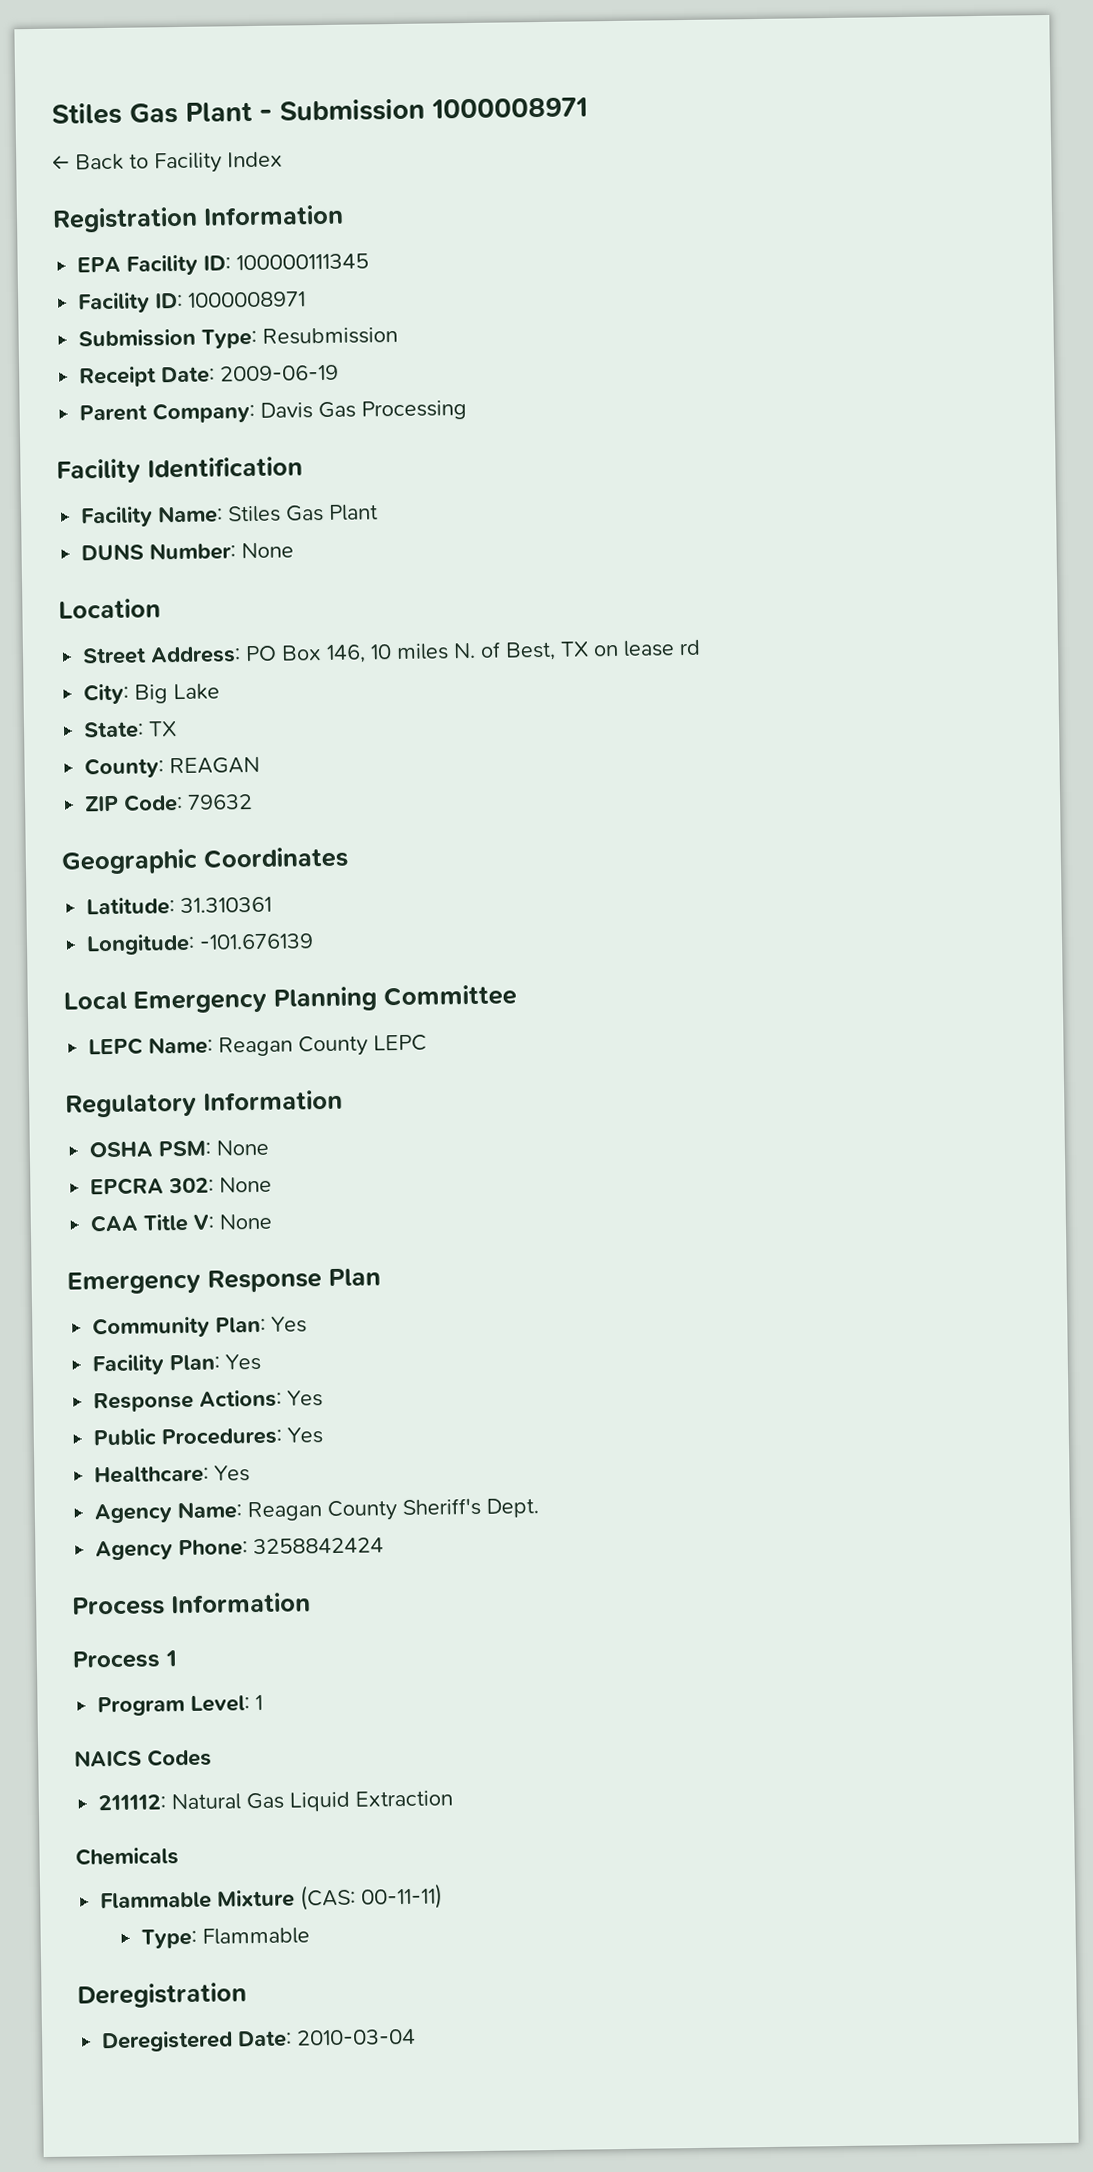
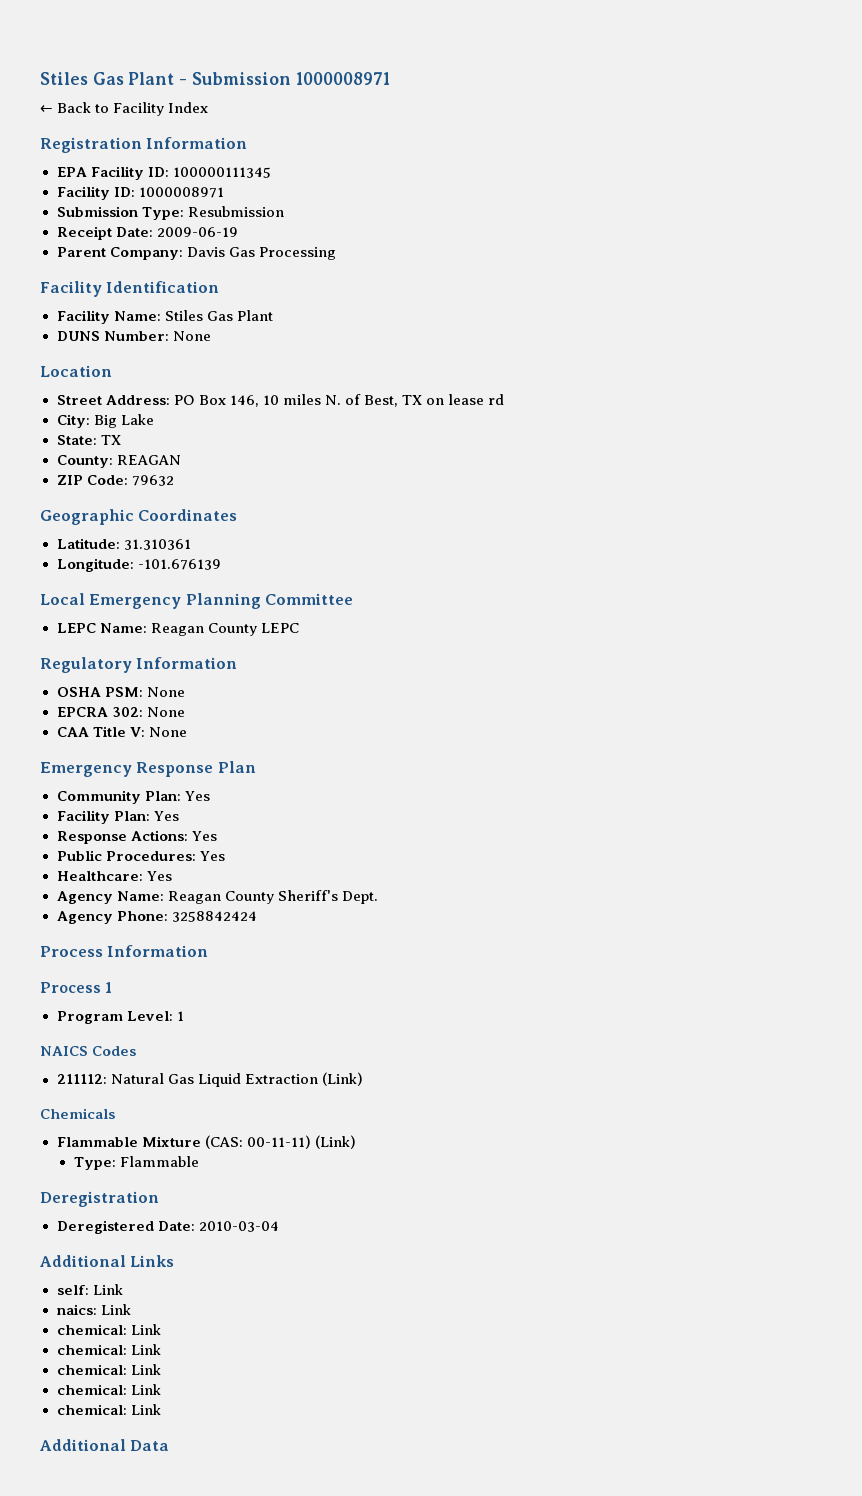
- 211112: Natural Gas Liquid Extraction
+ 211112: Natural Gas Liquid Extraction (Link)
- Flammable Mixture (CAS: 00-11-11)
+ Flammable Mixture (CAS: 00-11-11) (Link)
+ Additional Links
+ self: Link
+ naics: Link
+ chemical: Link
+ chemical: Link
+ chemical: Link
+ chemical: Link
+ chemical: Link
+ Additional Data

